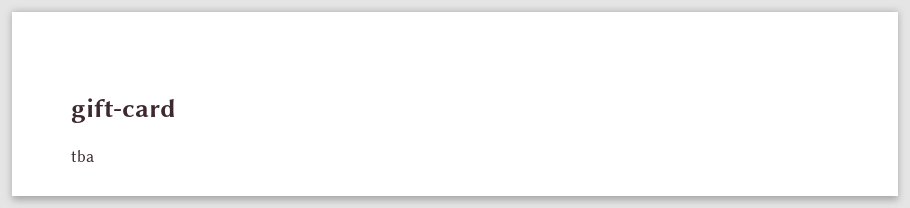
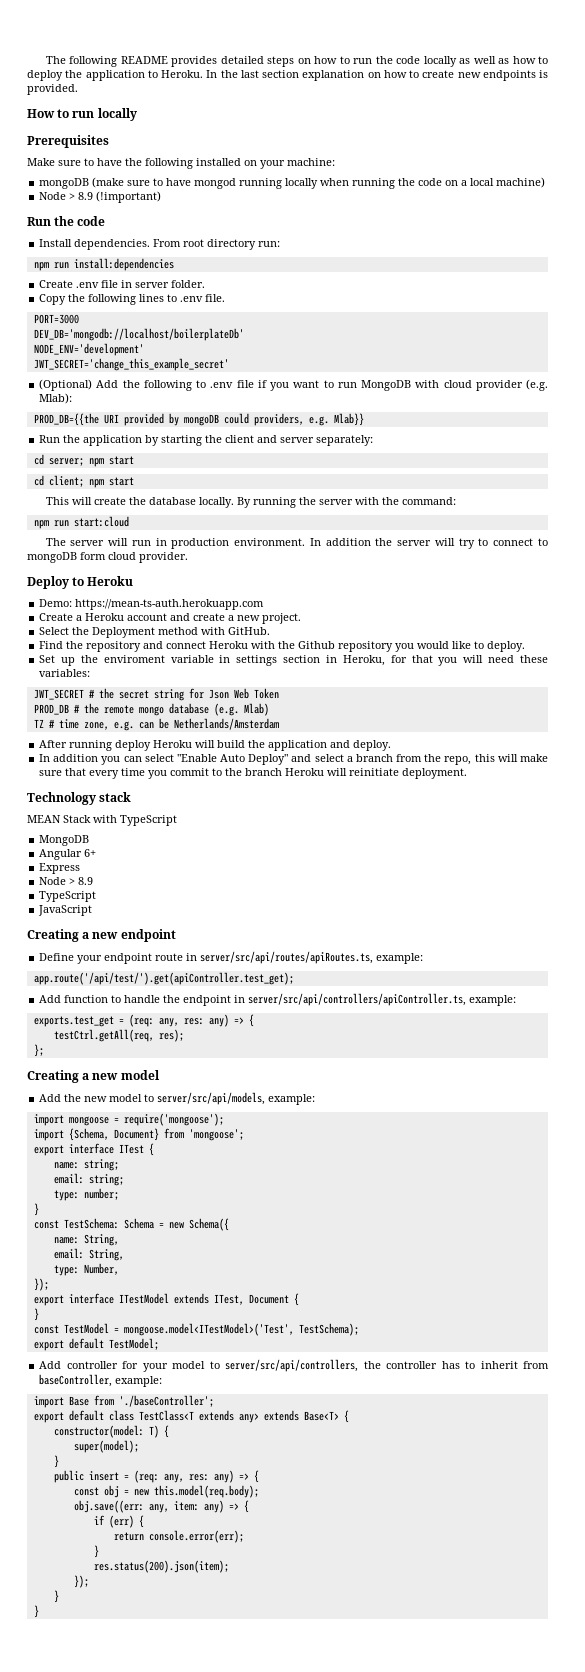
- gift-card
- tba
+ The following README provides detailed steps on how to run the code locally as well as how to deploy the application to Heroku. In the last section explanation on how to create new endpoints is provided.
+ How to run locally
+ Prerequisites
+ Make sure to have the following installed on your machine:
+ mongoDB (make sure to have mongod running locally when running the code on a local machine)
+ Node > 8.9 (!important)
+ Run the code
+ Install dependencies. From root directory run:
+ npm run install:dependencies
+ Create .env file in server folder.
+ Copy the following lines to .env file.
+ PORT=3000
+ DEV_DB='mongodb://localhost/boilerplateDb'
+ NODE_ENV='development'
+ JWT_SECRET='change_this_example_secret'
+ (Optional) Add the following to .env file if you want to run MongoDB with cloud provider (e.g. Mlab):
+ PROD_DB={{the URI provided by mongoDB could providers, e.g. Mlab}}
+ Run the application by starting the client and server separately:
+ cd server; npm start
+ cd client; npm start
+ This will create the database locally. By running the server with the command:
+ npm run start:cloud
+ The server will run in production environment. In addition the server will try to connect to mongoDB form cloud provider.
+ Deploy to Heroku
+ Demo: https://mean-ts-auth.herokuapp.com
+ Create a Heroku account and create a new project.
+ Select the Deployment method with GitHub.
+ Find the repository and connect Heroku with the Github repository you would like to deploy.
+ Set up the enviroment variable in settings section in Heroku, for that you will need these variables:
+ JWT_SECRET # the secret string for Json Web Token
+ PROD_DB # the remote mongo database (e.g. Mlab)
+ TZ # time zone, e.g. can be Netherlands/Amsterdam
+ After running deploy Heroku will build the application and deploy.
+ In addition you can select "Enable Auto Deploy" and select a branch from the repo, this will make sure that every time you commit to the branch Heroku will reinitiate deployment.
+ Technology stack
+ MEAN Stack with TypeScript
+ MongoDB
+ Angular 6+
+ Express
+ Node > 8.9
+ TypeScript
+ JavaScript
+ Creating a new endpoint
+ Define your endpoint route in server/src/api/routes/apiRoutes.ts, example:
+ app.route('/api/test/').get(apiController.test_get);
+ Add function to handle the endpoint in server/src/api/controllers/apiController.ts, example:
+ exports.test_get = (req: any, res: any) => {
+ testCtrl.getAll(req, res);
+ };
+ Creating a new model
+ Add the new model to server/src/api/models, example:
+ import mongoose = require('mongoose');
+ import {Schema, Document} from 'mongoose';
+ export interface ITest {
+ name: string;
+ email: string;
+ type: number;
+ }
+ const TestSchema: Schema = new Schema({
+ name: String,
+ email: String,
+ type: Number,
+ });
+ export interface ITestModel extends ITest, Document {
+ }
+ const TestModel = mongoose.model<ITestModel>('Test', TestSchema);
+ export default TestModel;
+ Add controller for your model to server/src/api/controllers, the controller has to inherit from baseController, example:
+ import Base from './baseController';
+ export default class TestClass<T extends any> extends Base<T> {
+ constructor(model: T) {
+ super(model);
+ }
+ public insert = (req: any, res: any) => {
+ const obj = new this.model(req.body);
+ obj.save((err: any, item: any) => {
+ if (err) {
+ return console.error(err);
+ }
+ res.status(200).json(item);
+ });
+ }
+ }

